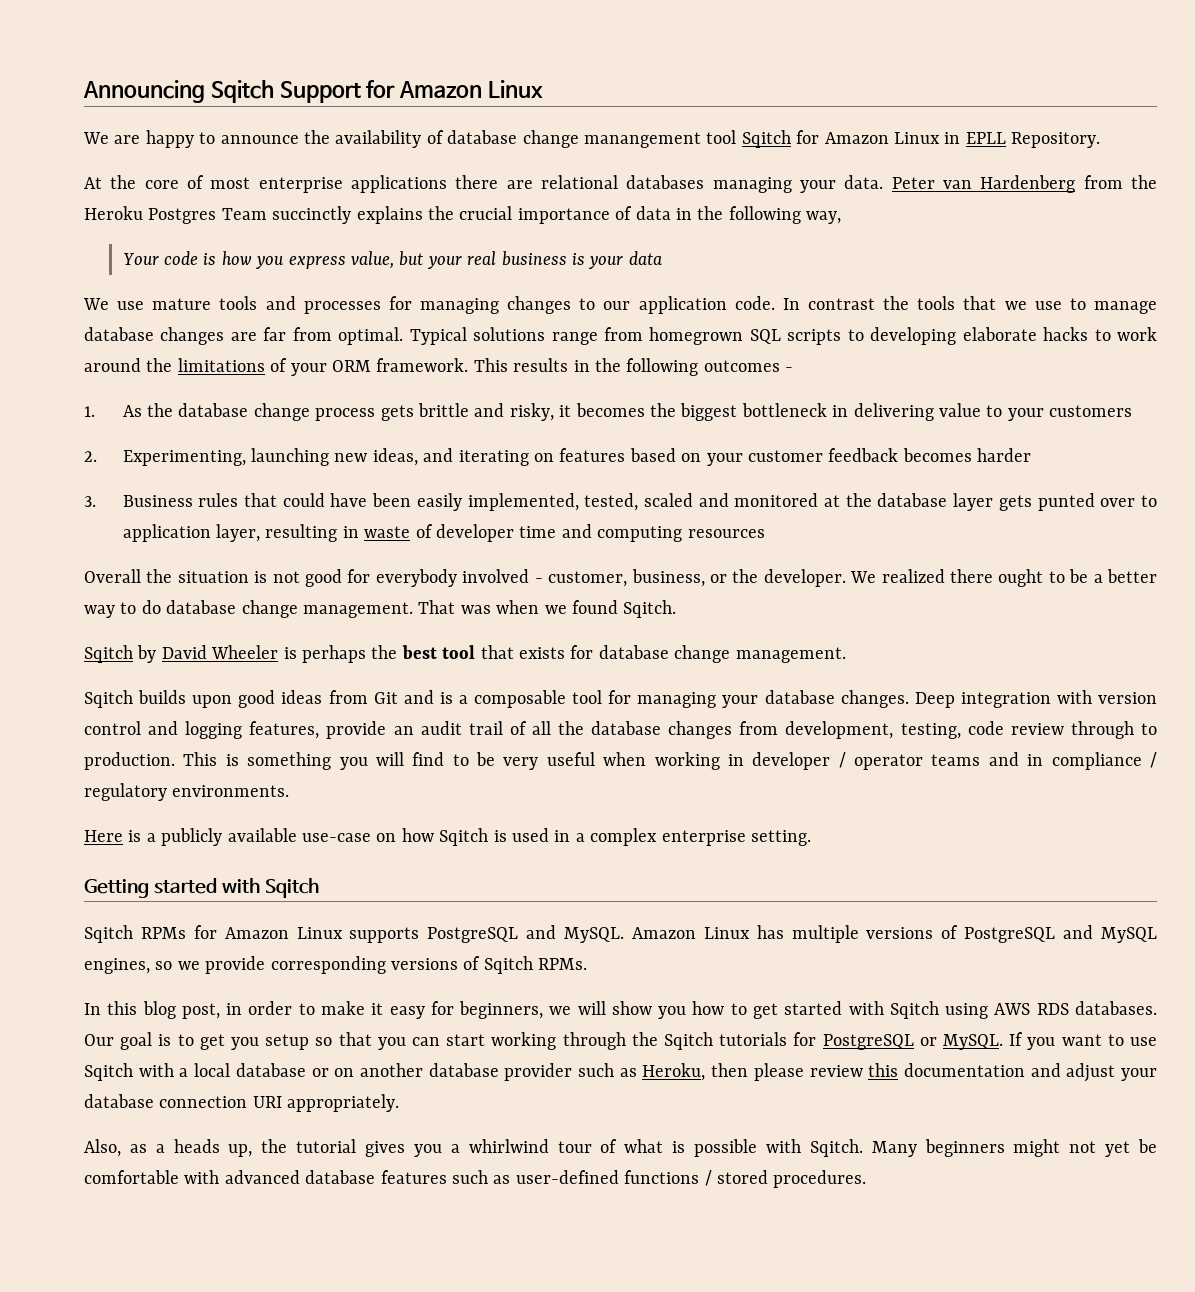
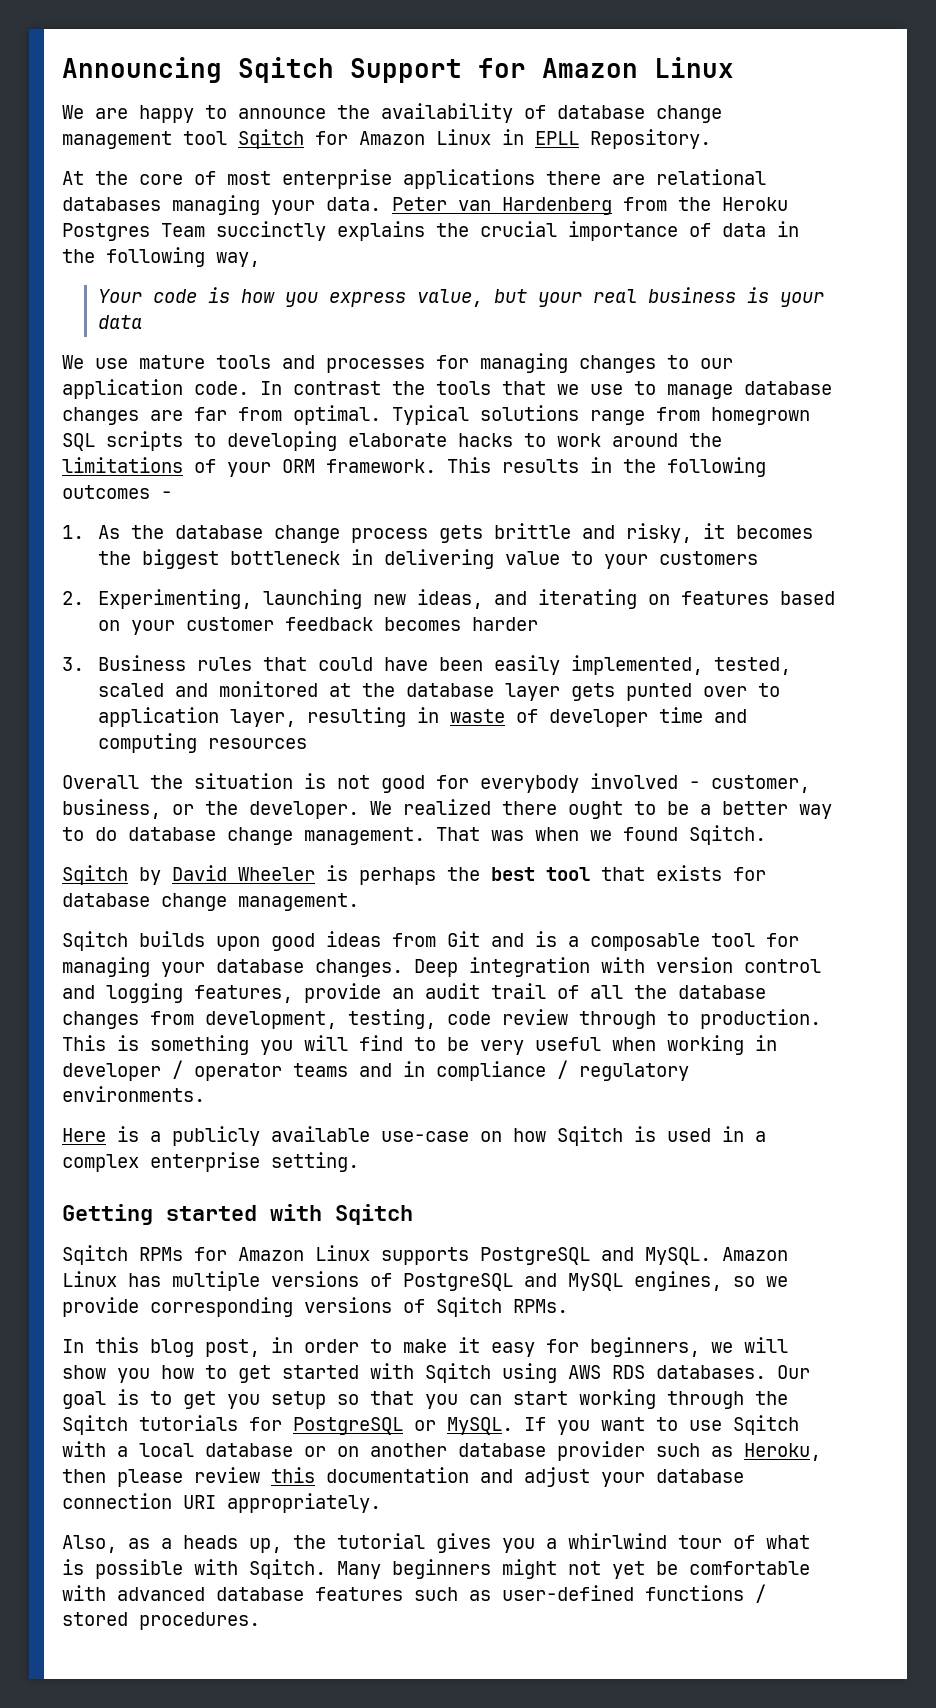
- We are happy to announce the availability of database change manangement tool Sqitch for Amazon Linux in EPLL Repository.
+ We are happy to announce the availability of database change management tool Sqitch for Amazon Linux in EPLL Repository.

